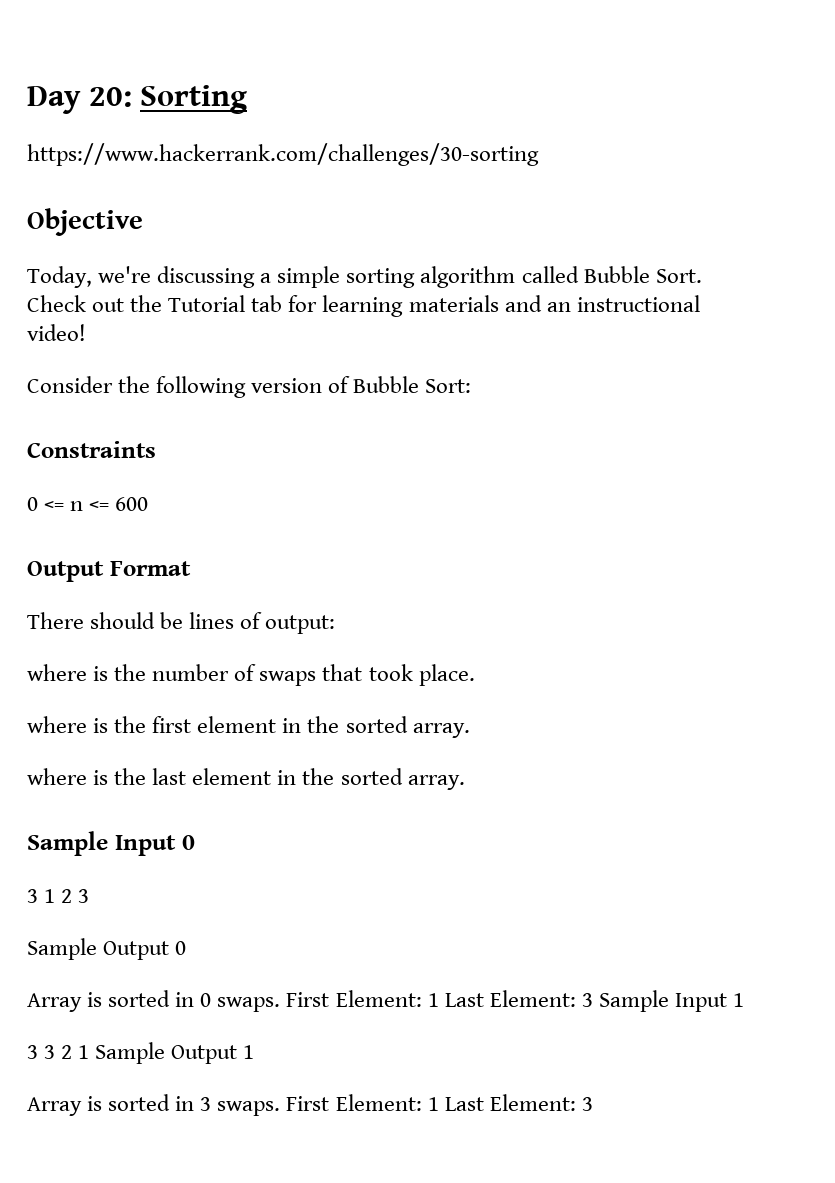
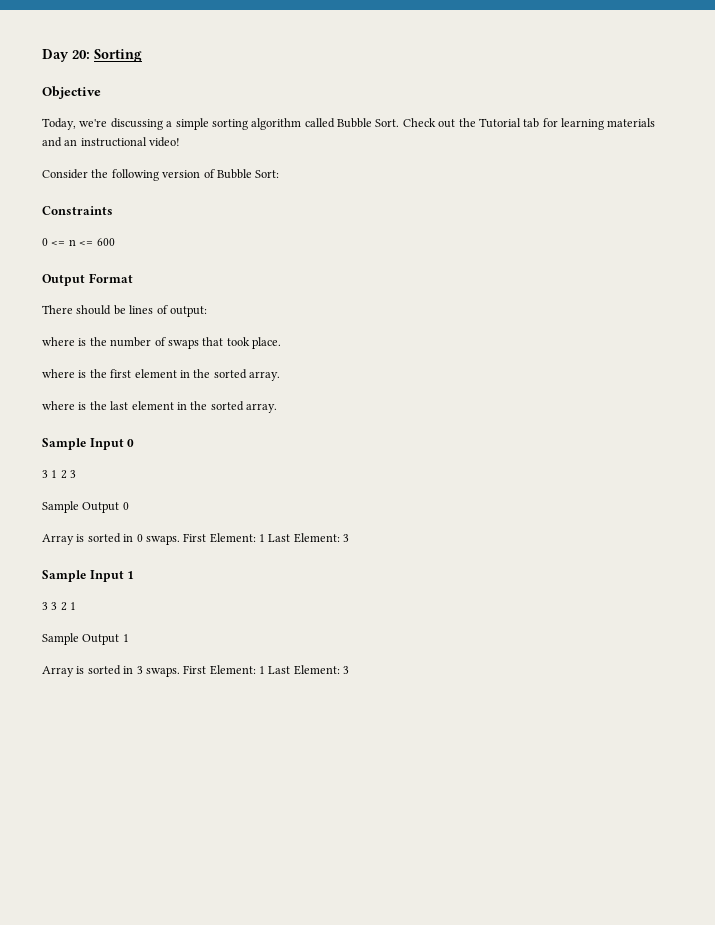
- https://www.hackerrank.com/challenges/30-sorting
- Array is sorted in 0 swaps. First Element: 1 Last Element: 3 Sample Input 1
+ Array is sorted in 0 swaps. First Element: 1 Last Element: 3
+ Sample Input 1
- 3 3 2 1 Sample Output 1
+ 3 3 2 1
+ Sample Output 1

